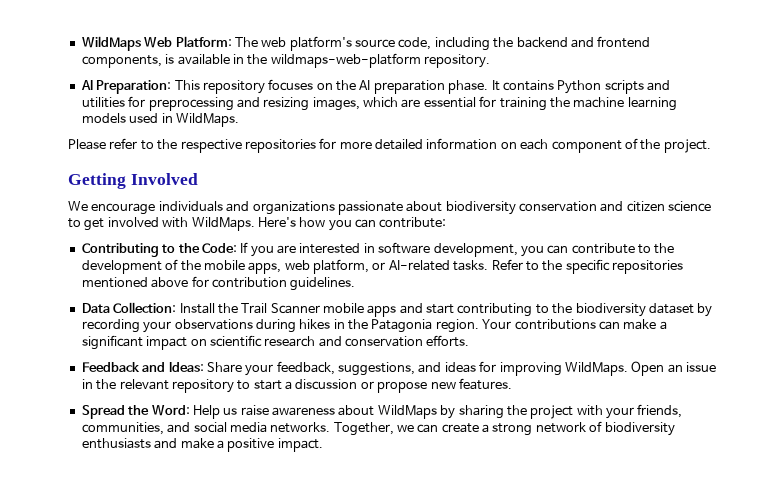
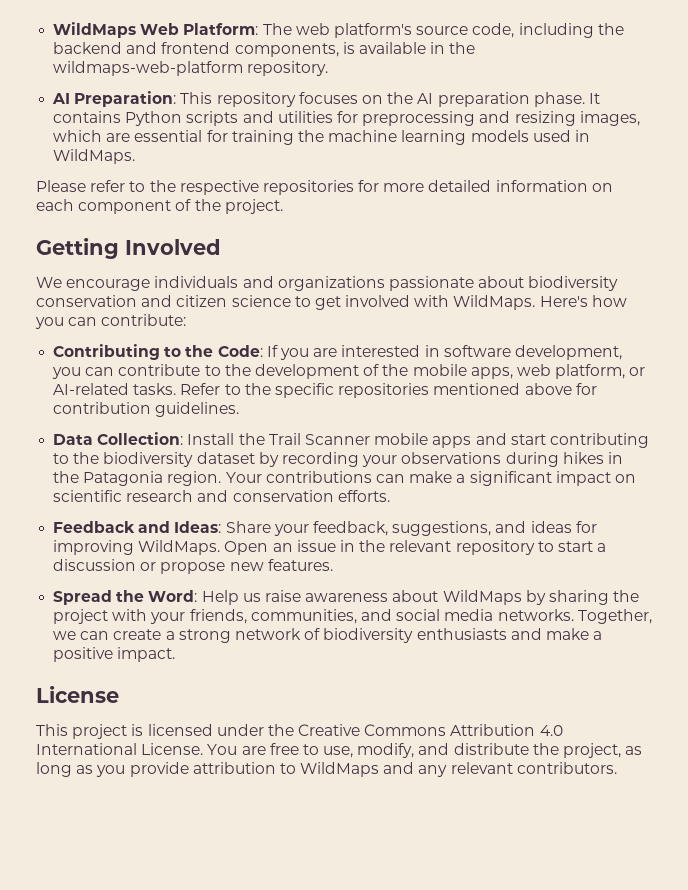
+ License
+ This project is licensed under the Creative Commons Attribution 4.0 International License. You are free to use, modify, and distribute the project, as long as you provide attribution to WildMaps and any relevant contributors.

